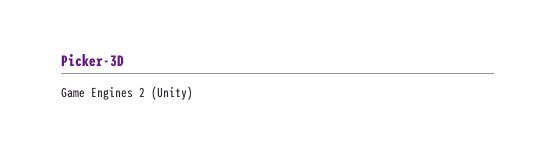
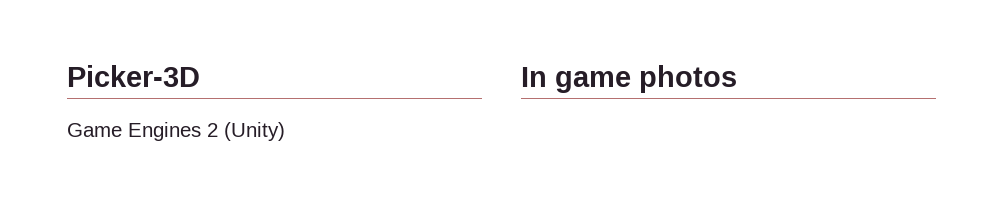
+ In game photos

